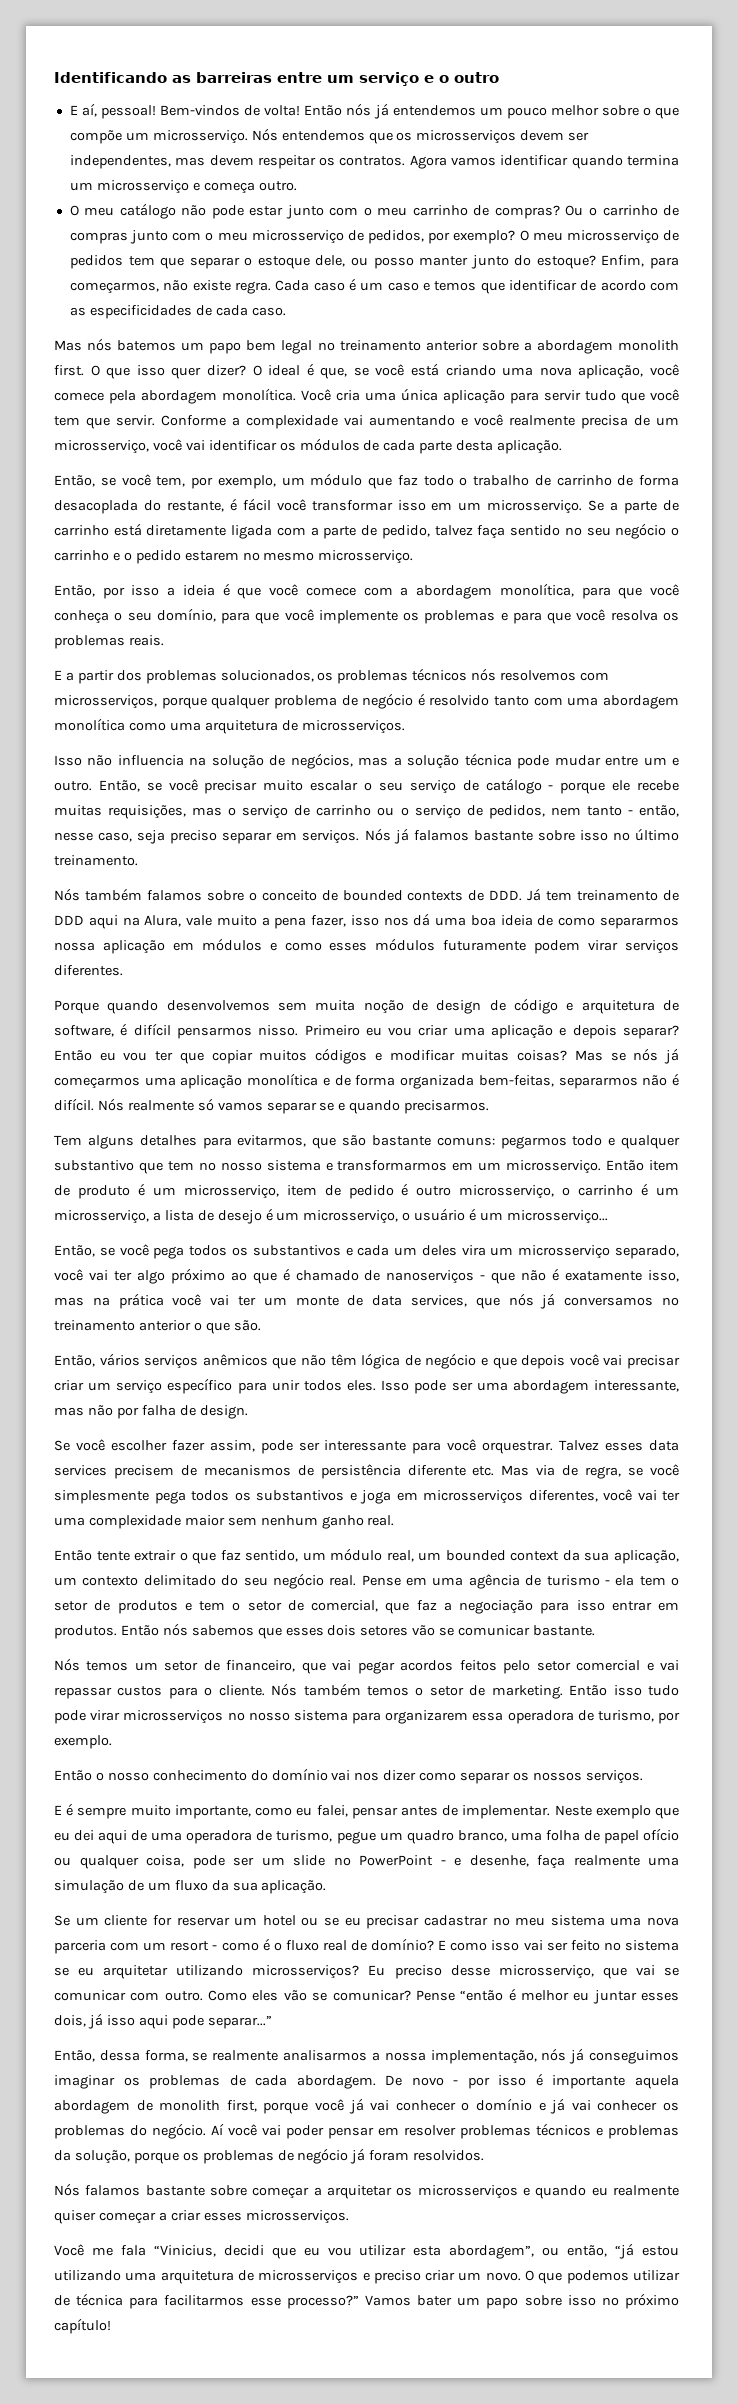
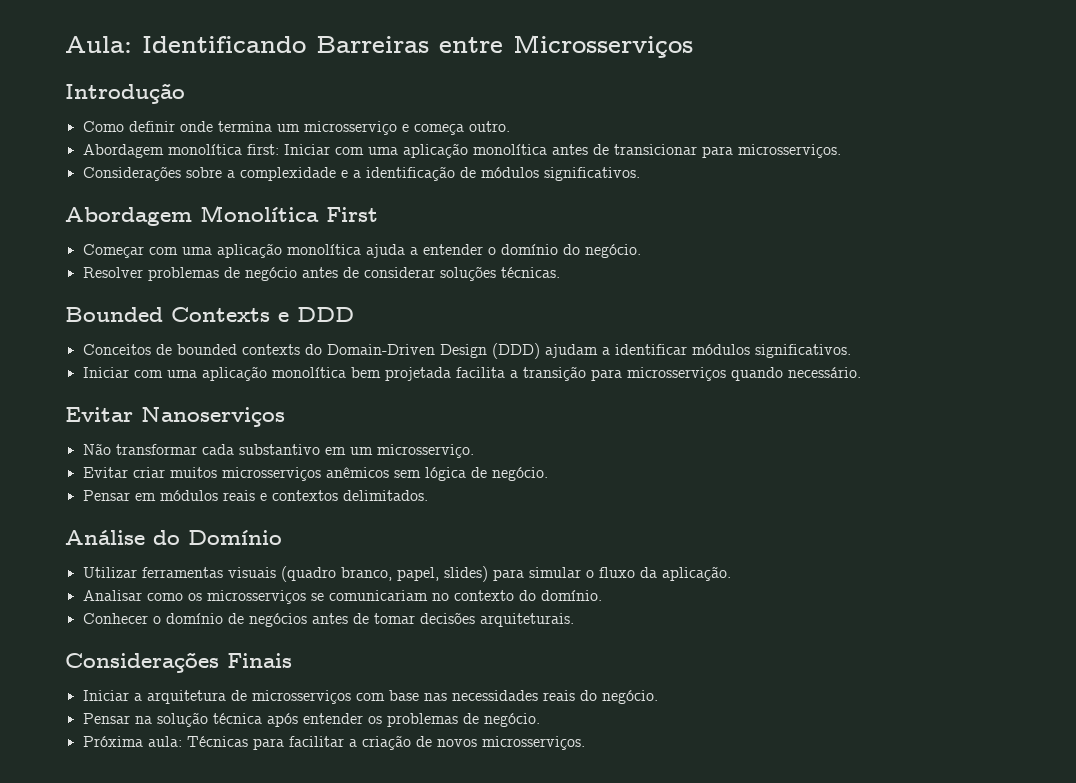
- Identificando as barreiras entre um serviço e o outro
- E aí, pessoal! Bem-vindos de volta! Então nós já entendemos um pouco melhor sobre o que compõe um microsserviço. Nós entendemos que os microsserviços devem ser independentes, mas devem respeitar os contratos. Agora vamos identificar quando termina um microsserviço e começa outro.
+ Aula: Identificando Barreiras entre Microsserviços
+ Introdução
+ Como definir onde termina um microsserviço e começa outro.
- O meu catálogo não pode estar junto com o meu carrinho de compras? Ou o carrinho de compras junto com o meu microsserviço de pedidos, por exemplo? O meu microsserviço de pedidos tem que separar o estoque dele, ou posso manter junto do estoque? Enfim, para começarmos, não existe regra. Cada caso é um caso e temos que identificar de acordo com as especificidades de cada caso.
- Mas nós batemos um papo bem legal no treinamento anterior sobre a abordagem monolith first. O que isso quer dizer? O ideal é que, se você está criando uma nova aplicação, você comece pela abordagem monolítica. Você cria uma única aplicação para servir tudo que você tem que servir. Conforme a complexidade vai aumentando e você realmente precisa de um microsserviço, você vai identificar os módulos de cada parte desta aplicação.
- Então, se você tem, por exemplo, um módulo que faz todo o trabalho de carrinho de forma desacoplada do restante, é fácil você transformar isso em um microsserviço. Se a parte de carrinho está diretamente ligada com a parte de pedido, talvez faça sentido no seu negócio o carrinho e o pedido estarem no mesmo microsserviço.
- Então, por isso a ideia é que você comece com a abordagem monolítica, para que você conheça o seu domínio, para que você implemente os problemas e para que você resolva os problemas reais.
- E a partir dos problemas solucionados, os problemas técnicos nós resolvemos com microsserviços, porque qualquer problema de negócio é resolvido tanto com uma abordagem monolítica como uma arquitetura de microsserviços.
- Isso não influencia na solução de negócios, mas a solução técnica pode mudar entre um e outro. Então, se você precisar muito escalar o seu serviço de catálogo - porque ele recebe muitas requisições, mas o serviço de carrinho ou o serviço de pedidos, nem tanto - então, nesse caso, seja preciso separar em serviços. Nós já falamos bastante sobre isso no último treinamento.
- Nós também falamos sobre o conceito de bounded contexts de DDD. Já tem treinamento de DDD aqui na Alura, vale muito a pena fazer, isso nos dá uma boa ideia de como separarmos nossa aplicação em módulos e como esses módulos futuramente podem virar serviços diferentes.
- Porque quando desenvolvemos sem muita noção de design de código e arquitetura de software, é difícil pensarmos nisso. Primeiro eu vou criar uma aplicação e depois separar? Então eu vou ter que copiar muitos códigos e modificar muitas coisas? Mas se nós já começarmos uma aplicação monolítica e de forma organizada bem-feitas, separarmos não é difícil. Nós realmente só vamos separar se e quando precisarmos.
- Tem alguns detalhes para evitarmos, que são bastante comuns: pegarmos todo e qualquer substantivo que tem no nosso sistema e transformarmos em um microsserviço. Então item de produto é um microsserviço, item de pedido é outro microsserviço, o carrinho é um microsserviço, a lista de desejo é um microsserviço, o usuário é um microsserviço...
- Então, se você pega todos os substantivos e cada um deles vira um microsserviço separado, você vai ter algo próximo ao que é chamado de nanoserviços - que não é exatamente isso, mas na prática você vai ter um monte de data services, que nós já conversamos no treinamento anterior o que são.
- Então, vários serviços anêmicos que não têm lógica de negócio e que depois você vai precisar criar um serviço específico para unir todos eles. Isso pode ser uma abordagem interessante, mas não por falha de design.
- Se você escolher fazer assim, pode ser interessante para você orquestrar. Talvez esses data services precisem de mecanismos de persistência diferente etc. Mas via de regra, se você simplesmente pega todos os substantivos e joga em microsserviços diferentes, você vai ter uma complexidade maior sem nenhum ganho real.
- Então tente extrair o que faz sentido, um módulo real, um bounded context da sua aplicação, um contexto delimitado do seu negócio real. Pense em uma agência de turismo - ela tem o setor de produtos e tem o setor de comercial, que faz a negociação para isso entrar em produtos. Então nós sabemos que esses dois setores vão se comunicar bastante.
- Nós temos um setor de financeiro, que vai pegar acordos feitos pelo setor comercial e vai repassar custos para o cliente. Nós também temos o setor de marketing. Então isso tudo pode virar microsserviços no nosso sistema para organizarem essa operadora de turismo, por exemplo.
- Então o nosso conhecimento do domínio vai nos dizer como separar os nossos serviços.
- E é sempre muito importante, como eu falei, pensar antes de implementar. Neste exemplo que eu dei aqui de uma operadora de turismo, pegue um quadro branco, uma folha de papel ofício ou qualquer coisa, pode ser um slide no PowerPoint - e desenhe, faça realmente uma simulação de um fluxo da sua aplicação.
- Se um cliente for reservar um hotel ou se eu precisar cadastrar no meu sistema uma nova parceria com um resort - como é o fluxo real de domínio? E como isso vai ser feito no sistema se eu arquitetar utilizando microsserviços? Eu preciso desse microsserviço, que vai se comunicar com outro. Como eles vão se comunicar? Pense “então é melhor eu juntar esses dois, já isso aqui pode separar...”
- Então, dessa forma, se realmente analisarmos a nossa implementação, nós já conseguimos imaginar os problemas de cada abordagem. De novo - por isso é importante aquela abordagem de monolith first, porque você já vai conhecer o domínio e já vai conhecer os problemas do negócio. Aí você vai poder pensar em resolver problemas técnicos e problemas da solução, porque os problemas de negócio já foram resolvidos.
- Nós falamos bastante sobre começar a arquitetar os microsserviços e quando eu realmente quiser começar a criar esses microsserviços.
- Você me fala “Vinicius, decidi que eu vou utilizar esta abordagem”, ou então, “já estou utilizando uma arquitetura de microsserviços e preciso criar um novo. O que podemos utilizar de técnica para facilitarmos esse processo?” Vamos bater um papo sobre isso no próximo capítulo!
+ Abordagem monolítica first: Iniciar com uma aplicação monolítica antes de transicionar para microsserviços.
+ Considerações sobre a complexidade e a identificação de módulos significativos.
+ Abordagem Monolítica First
+ Começar com uma aplicação monolítica ajuda a entender o domínio do negócio.
+ Resolver problemas de negócio antes de considerar soluções técnicas.
+ Bounded Contexts e DDD
+ Conceitos de bounded contexts do Domain-Driven Design (DDD) ajudam a identificar módulos significativos.
+ Iniciar com uma aplicação monolítica bem projetada facilita a transição para microsserviços quando necessário.
+ Evitar Nanoserviços
+ Não transformar cada substantivo em um microsserviço.
+ Evitar criar muitos microsserviços anêmicos sem lógica de negócio.
+ Pensar em módulos reais e contextos delimitados.
+ Análise do Domínio
+ Utilizar ferramentas visuais (quadro branco, papel, slides) para simular o fluxo da aplicação.
+ Analisar como os microsserviços se comunicariam no contexto do domínio.
+ Conhecer o domínio de negócios antes de tomar decisões arquiteturais.
+ Considerações Finais
+ Iniciar a arquitetura de microsserviços com base nas necessidades reais do negócio.
+ Pensar na solução técnica após entender os problemas de negócio.
+ Próxima aula: Técnicas para facilitar a criação de novos microsserviços.

